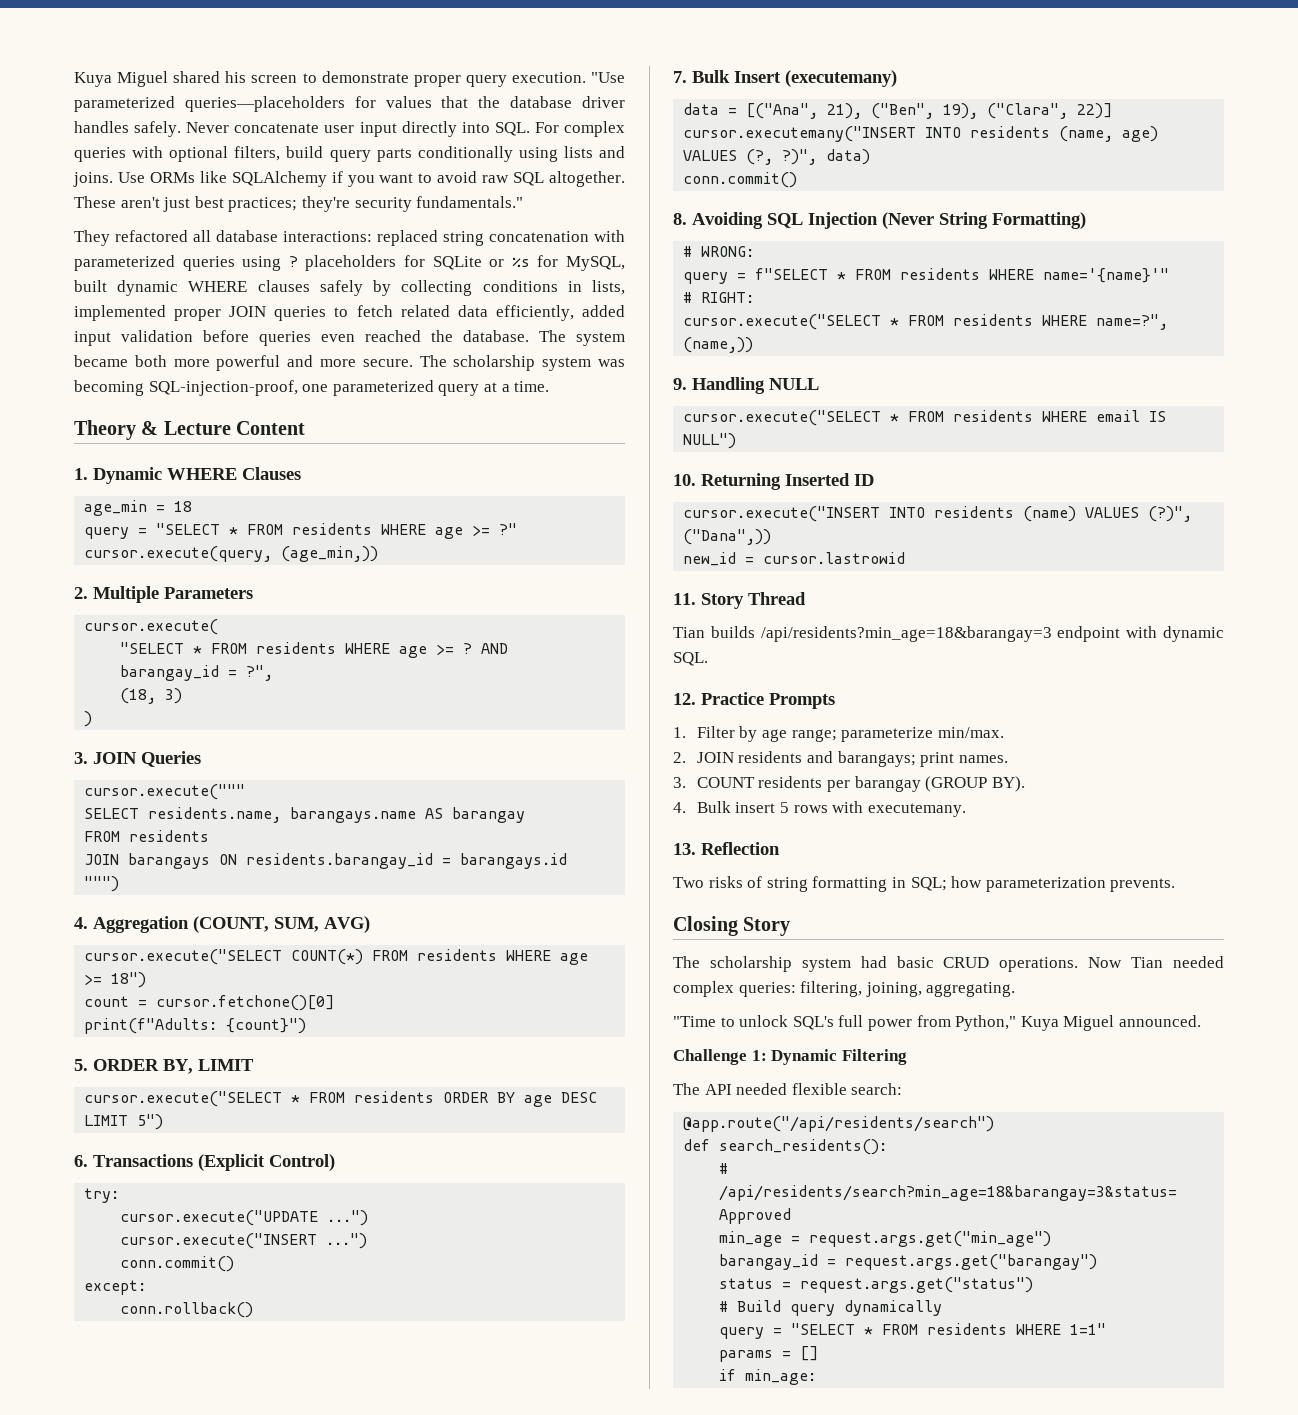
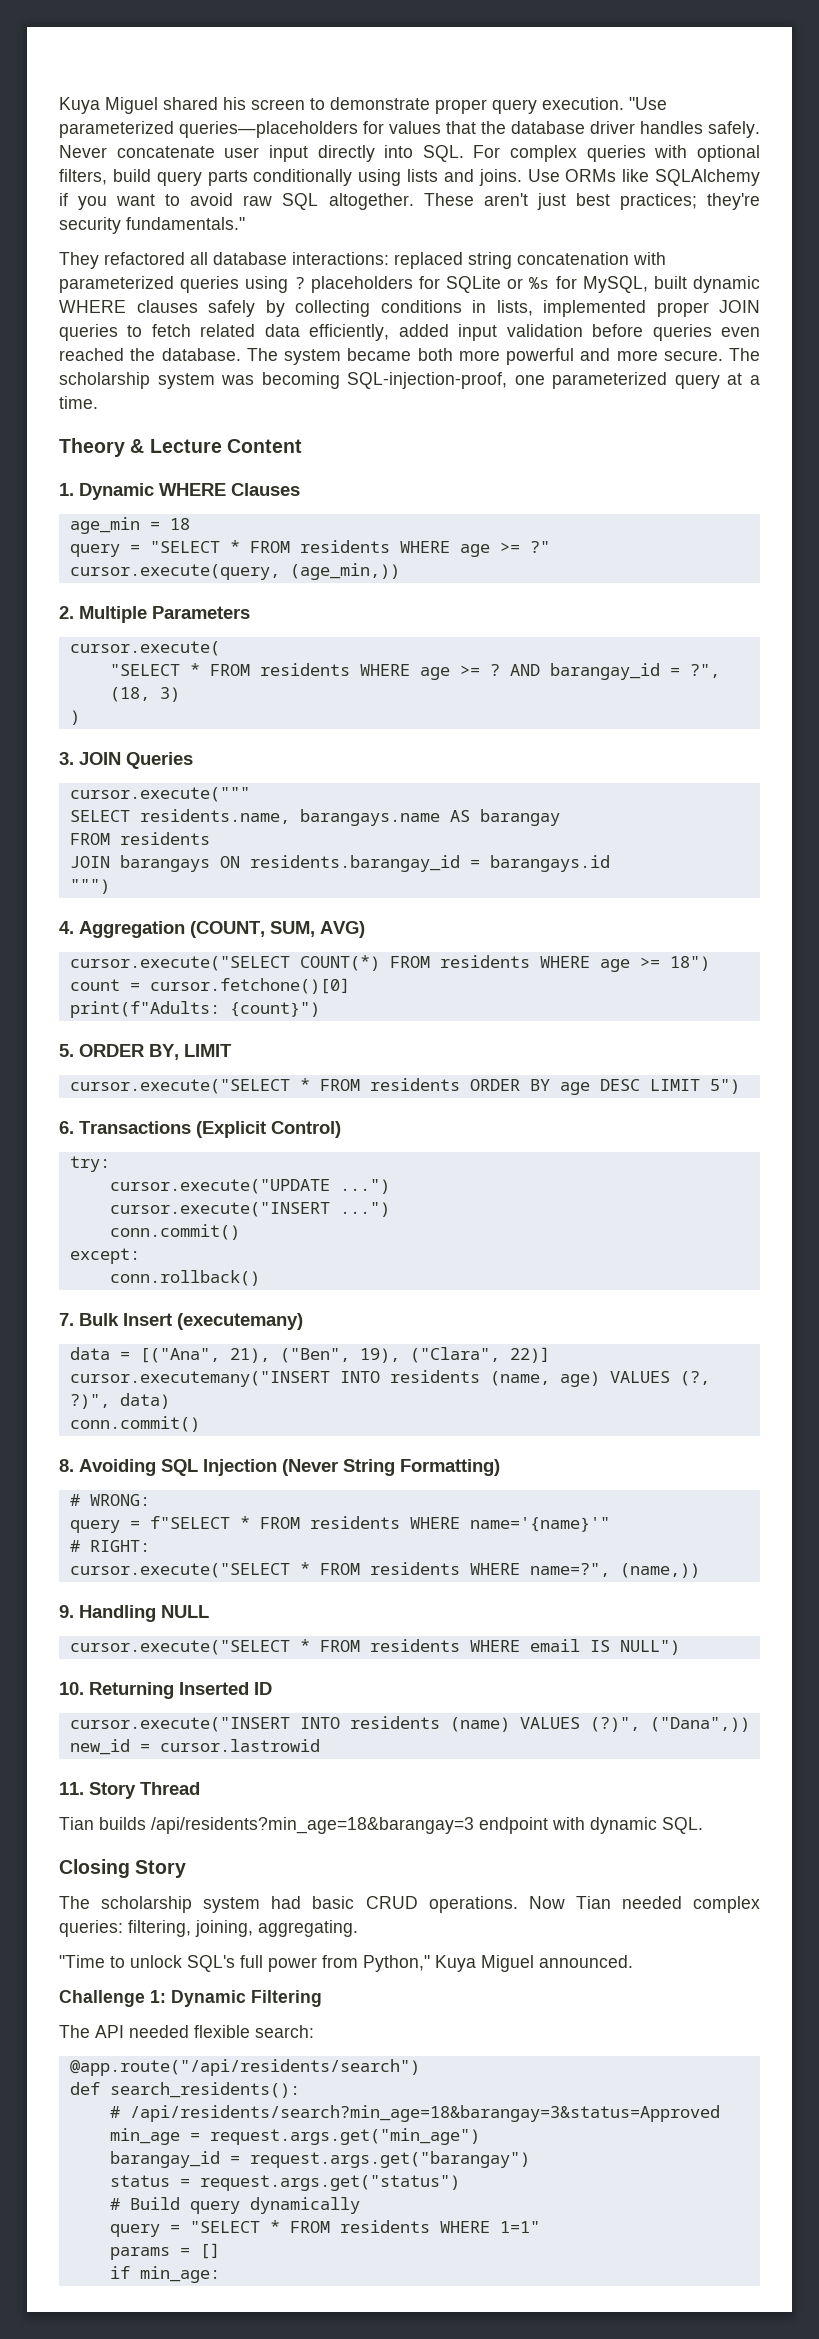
- 12. Practice Prompts
- 1. Filter by age range; parameterize min/max.
- 2. JOIN residents and barangays; print names.
- 3. COUNT residents per barangay (GROUP BY).
- 4. Bulk insert 5 rows with executemany.
- 13. Reflection
- Two risks of string formatting in SQL; how parameterization prevents.

